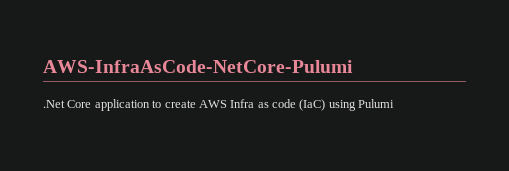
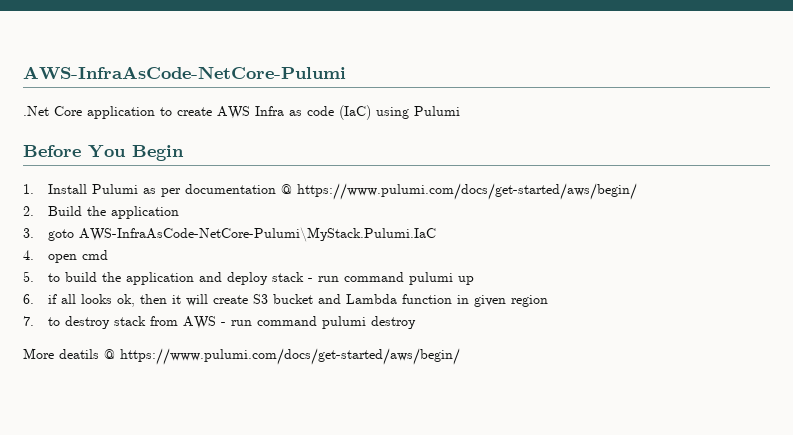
+ Before You Begin
+ 1. Install Pulumi as per documentation @ https://www.pulumi.com/docs/get-started/aws/begin/
+ 2. Build the application
+ 3. goto AWS-InfraAsCode-NetCore-Pulumi\MyStack.Pulumi.IaC
+ 4. open cmd
+ 5. to build the application and deploy stack - run command pulumi up
+ 6. if all looks ok, then it will create S3 bucket and Lambda function in given region
+ 7. to destroy stack from AWS - run command pulumi destroy
+ More deatils @ https://www.pulumi.com/docs/get-started/aws/begin/

